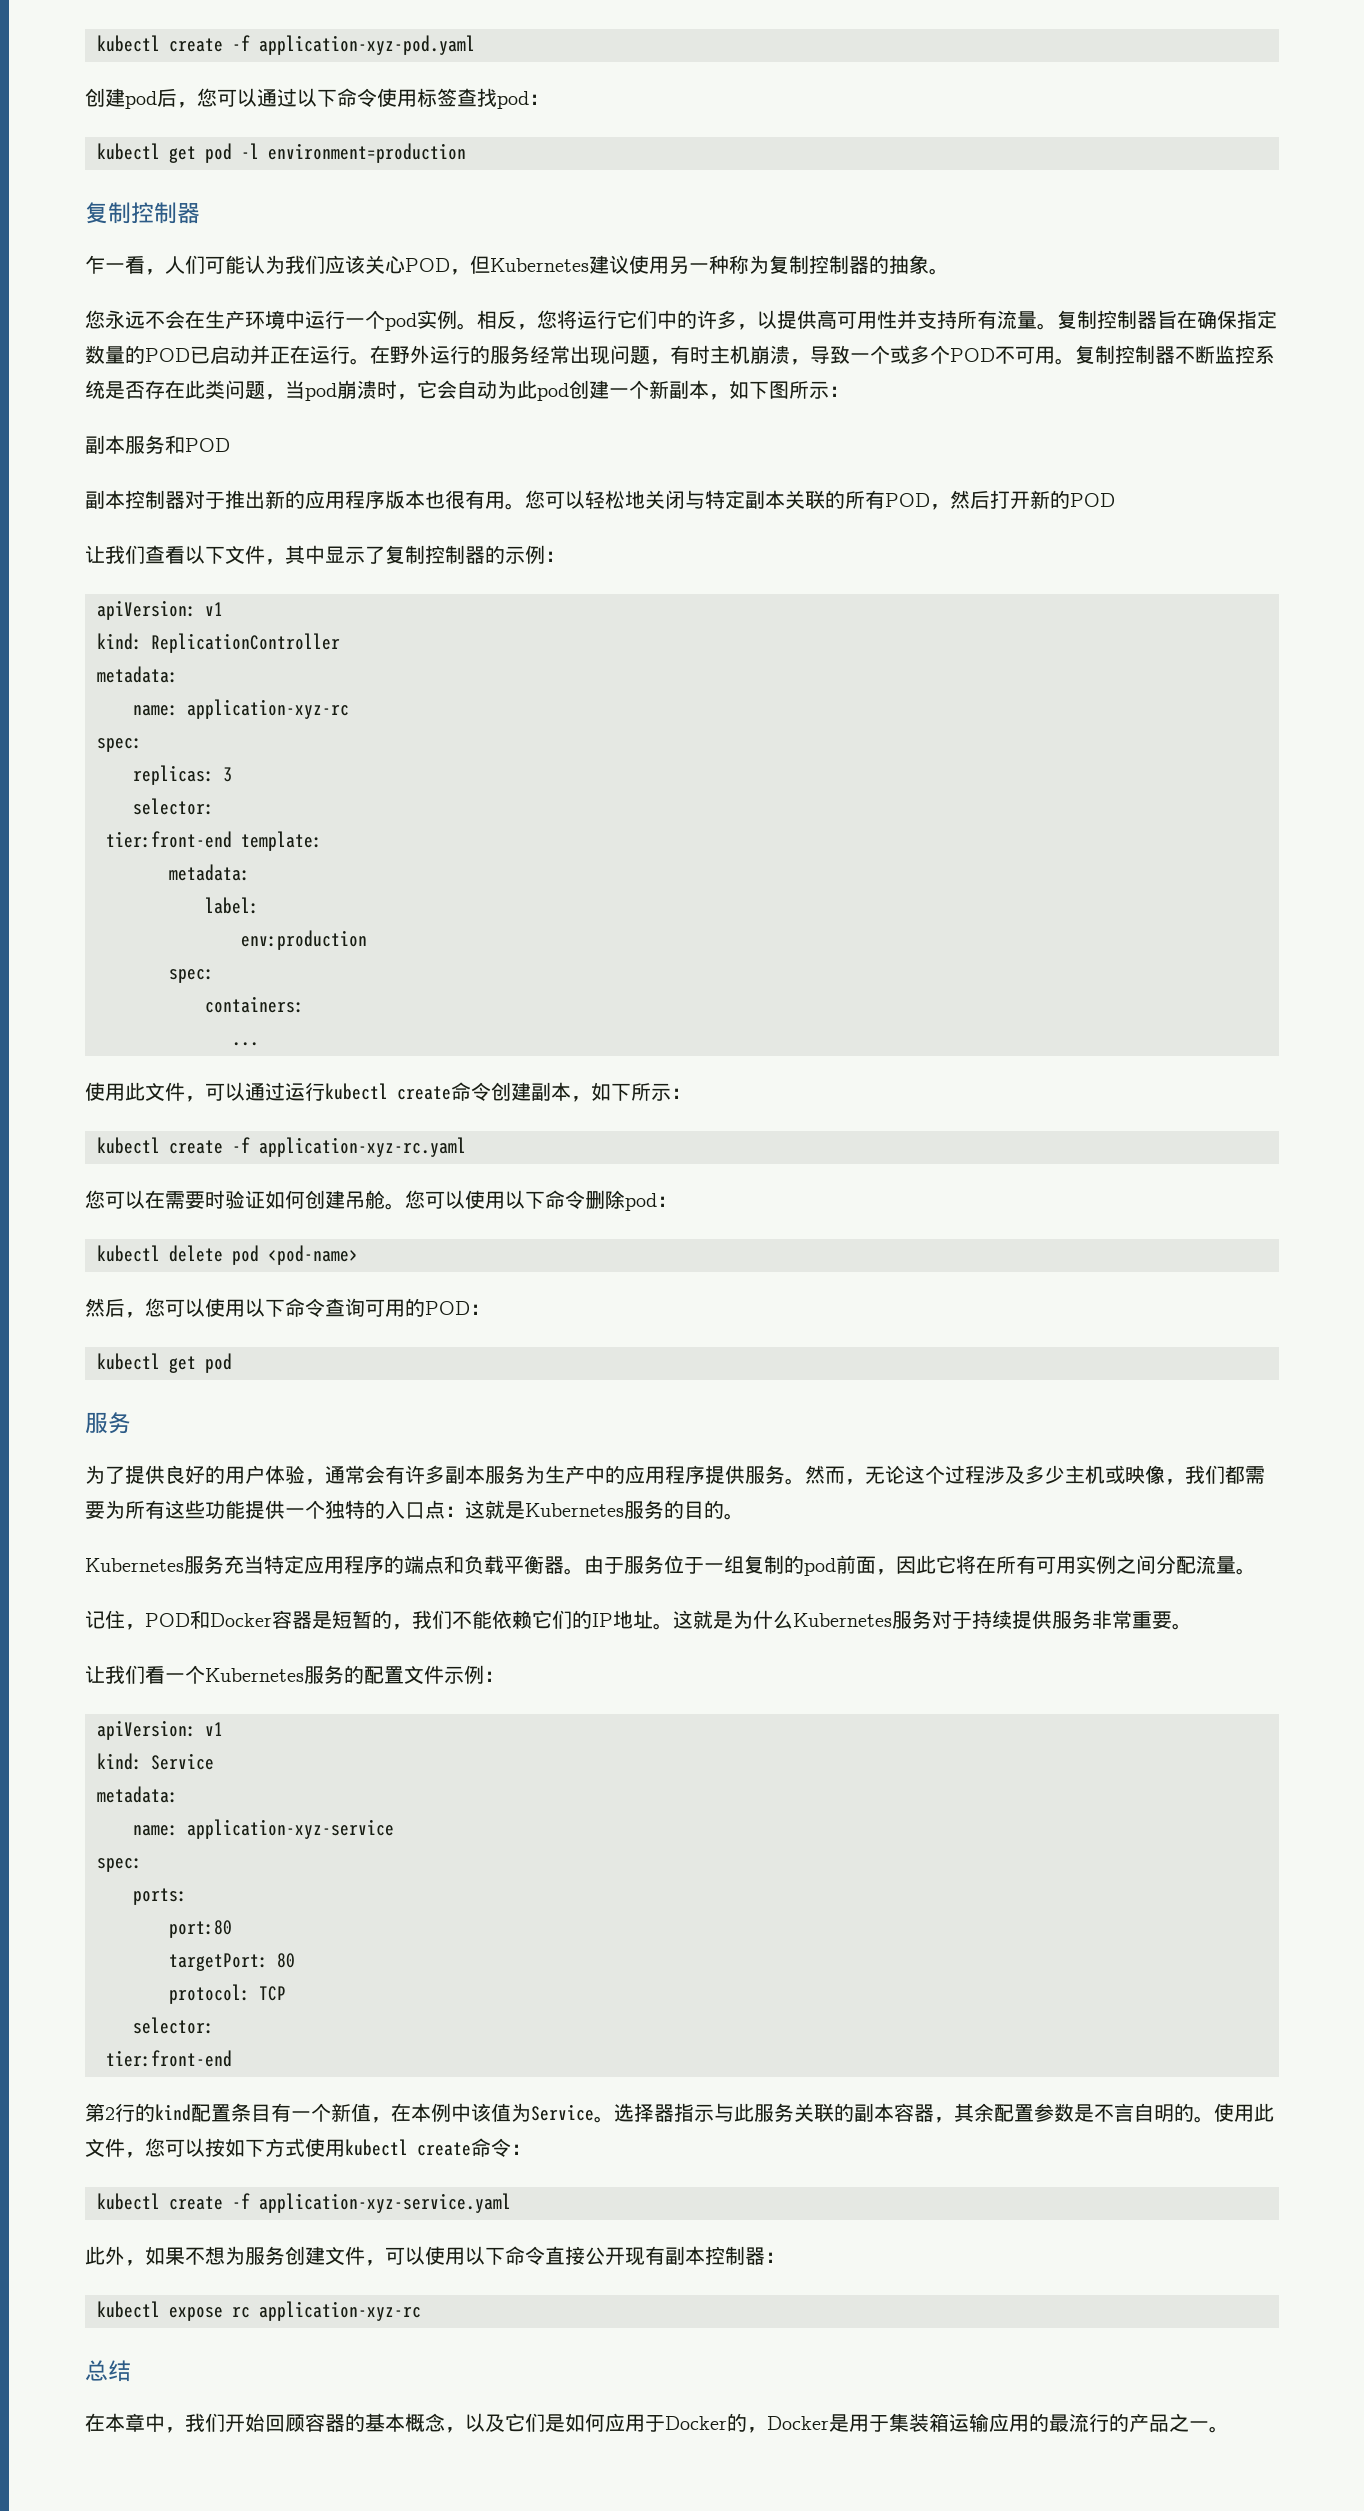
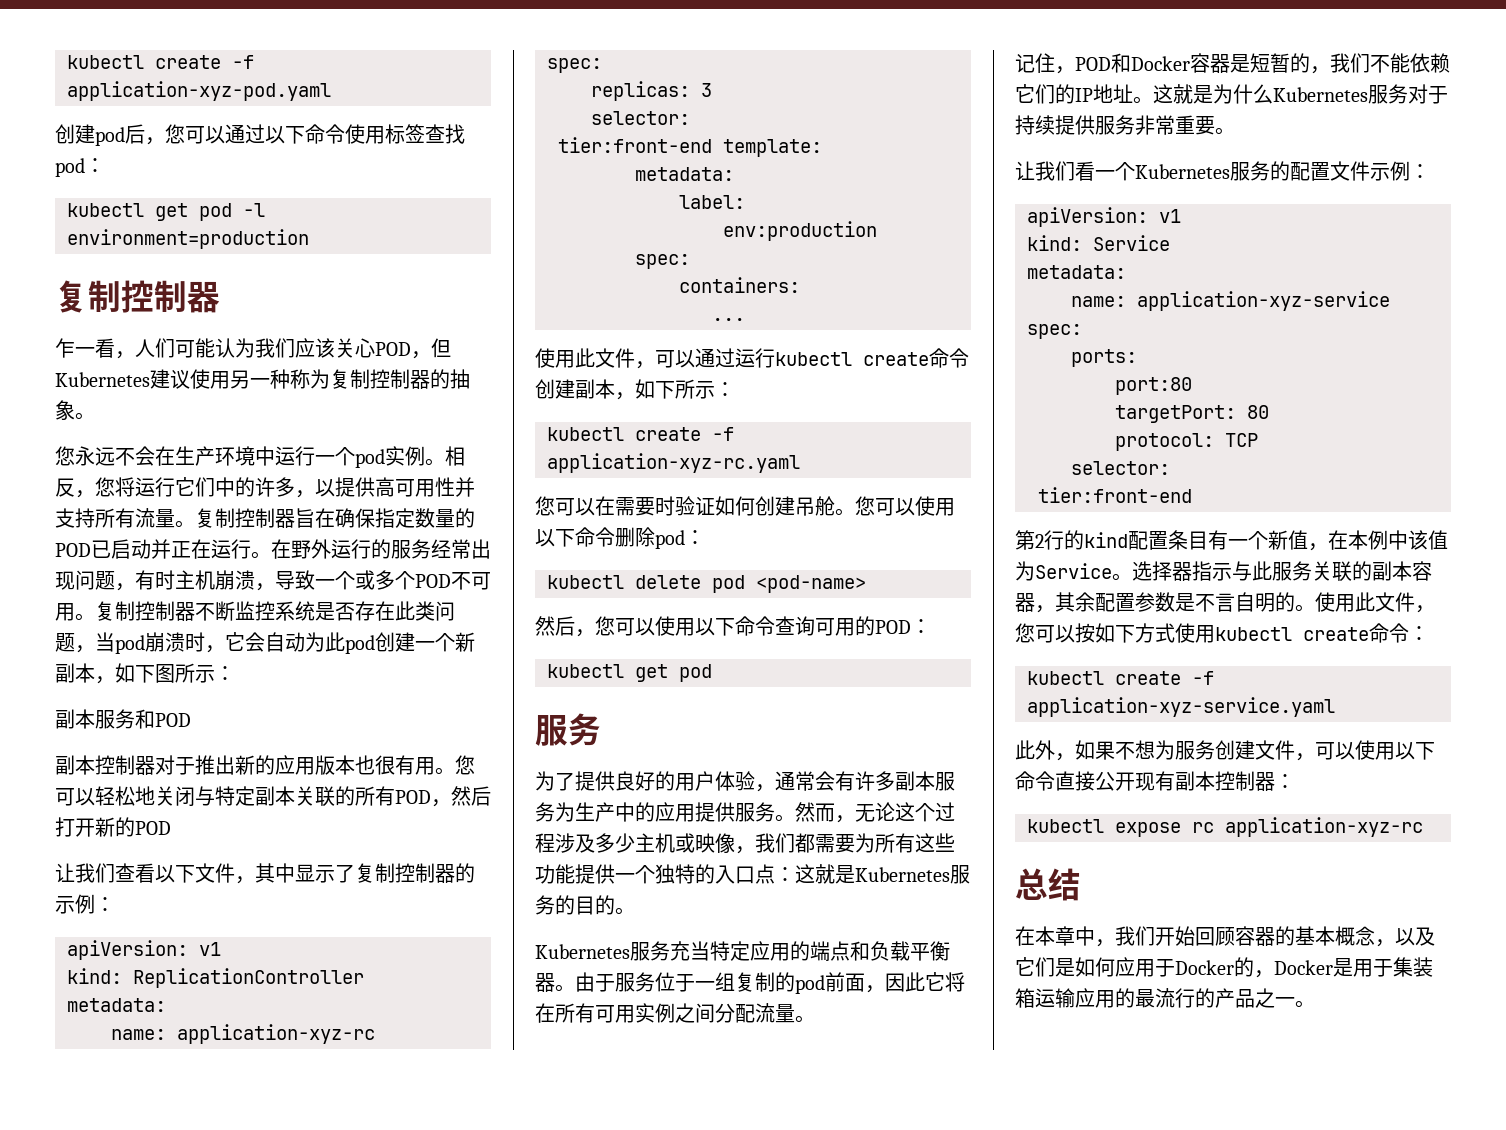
- 副本控制器对于推出新的应用程序版本也很有用。
+ 副本控制器对于推出新的应用版本也很有用。
- 为了提供良好的用户体验，通常会有许多副本服务为生产中的应用程序提供服务。
+ 为了提供良好的用户体验，通常会有许多副本服务为生产中的应用提供服务。
- Kubernetes服务充当特定应用程序的端点和负载平衡器。
+ Kubernetes服务充当特定应用的端点和负载平衡器。

